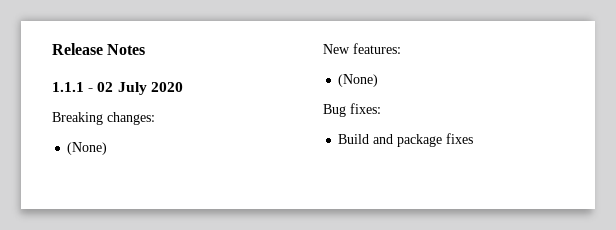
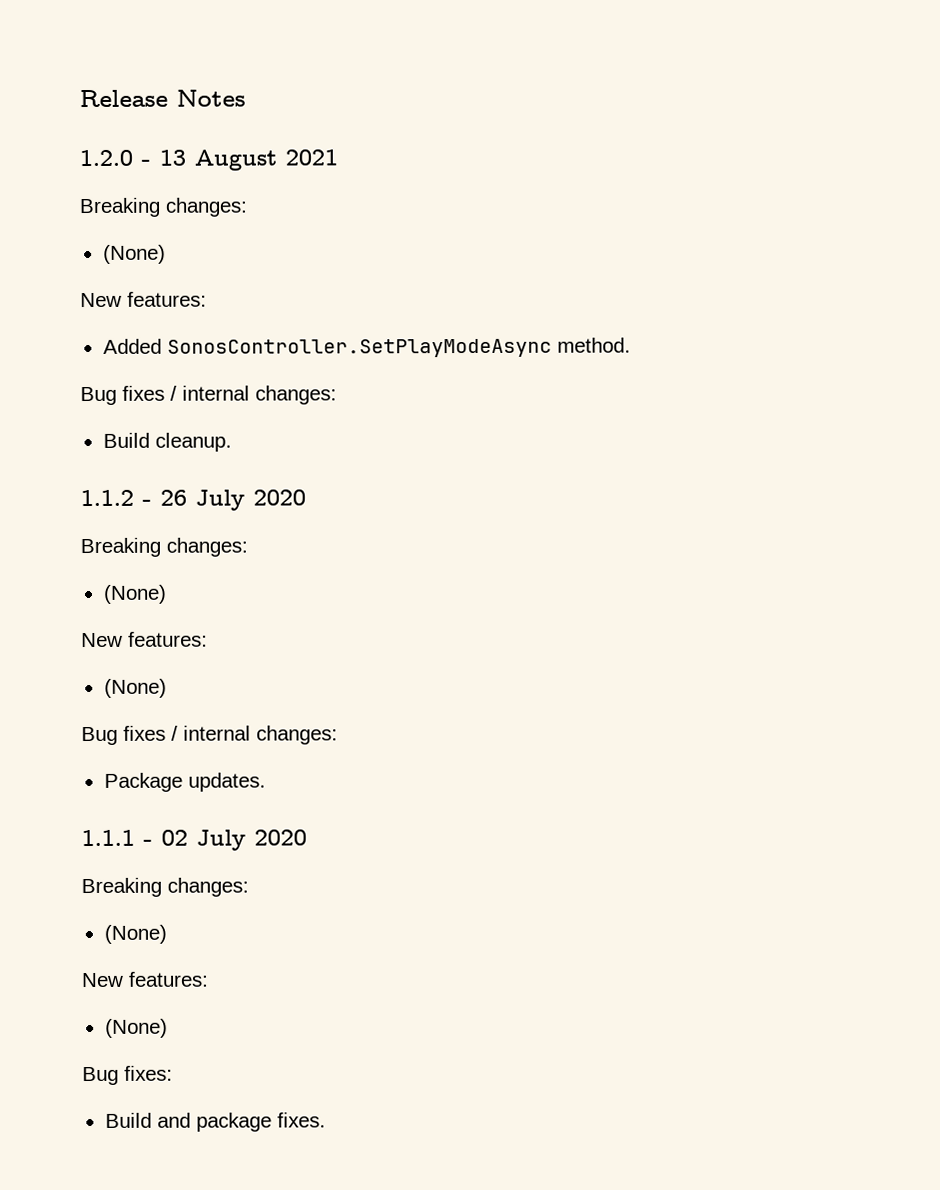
+ 1.2.0 - 13 August 2021
+ Breaking changes:
+ (None)
+ New features:
+ Added SonosController.SetPlayModeAsync method.
+ Bug fixes / internal changes:
+ Build cleanup.
+ 1.1.2 - 26 July 2020
+ Breaking changes:
+ (None)
+ New features:
+ (None)
+ Bug fixes / internal changes:
+ Package updates.
- Build and package fixes
+ Build and package fixes.

